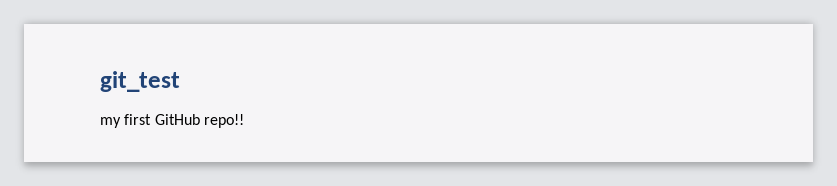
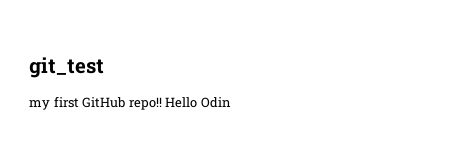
+ Hello Odin

